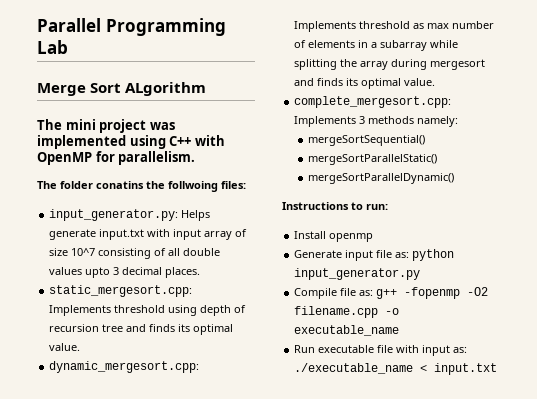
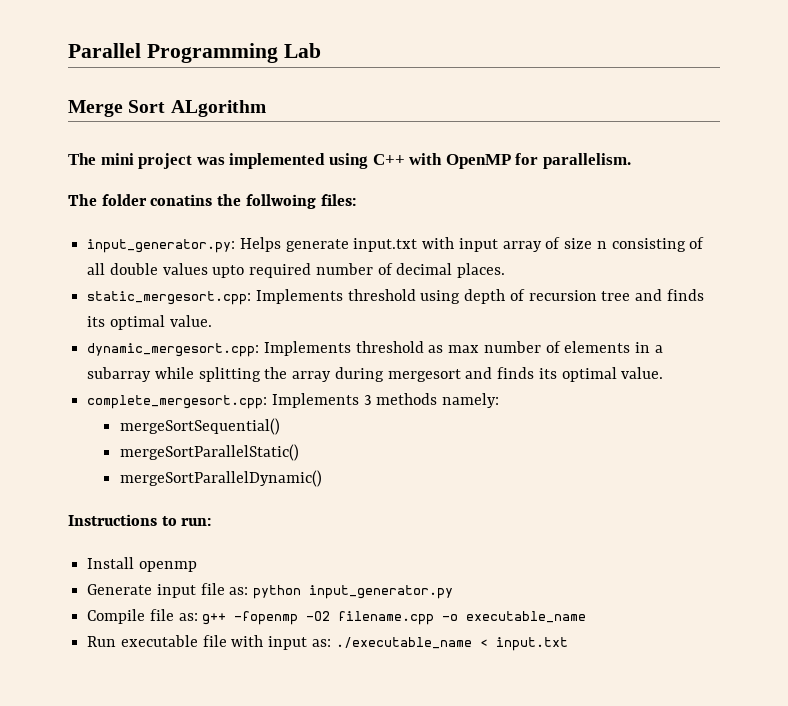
- input_generator.py: Helps generate input.txt with input array of size 10^7 consisting of all double values upto 3 decimal places.
+ input_generator.py: Helps generate input.txt with input array of size n consisting of all double values upto required number of decimal places.

